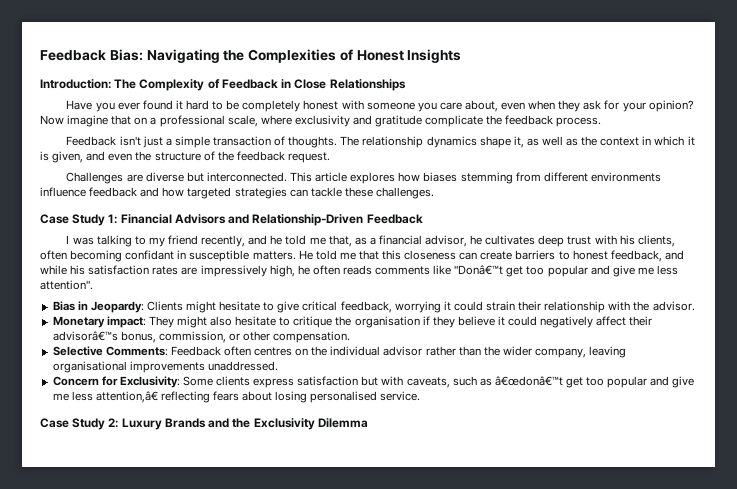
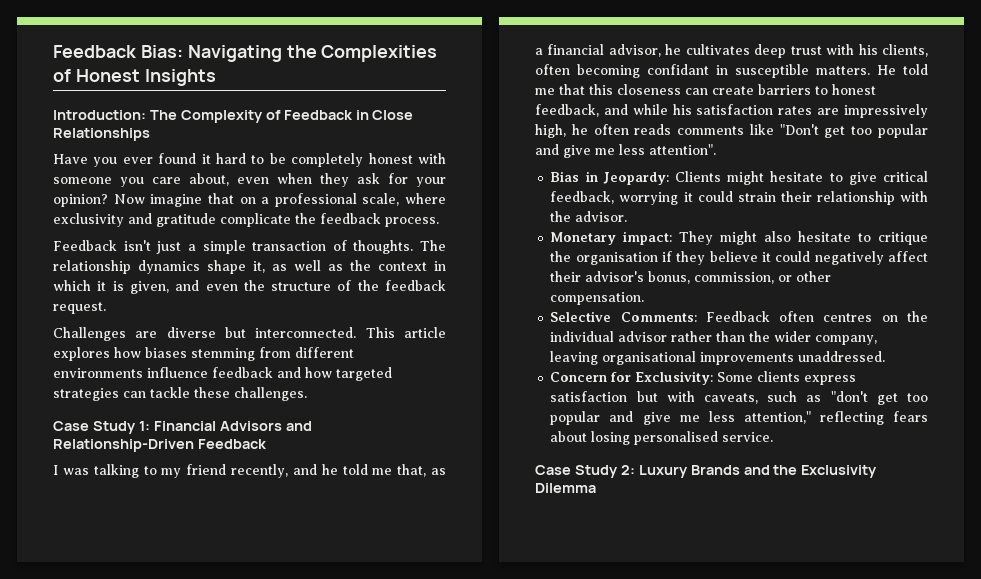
- He told me that this closeness can create barriers to honest feedback, and while his satisfaction rates are impressively high, he often reads comments like "Donâ€™t get too popular and give me less attention".
+ He told me that this closeness can create barriers to honest feedback, and while his satisfaction rates are impressively high, he often reads comments like "Don't get too popular and give me less attention".
- Monetary impact: They might also hesitate to critique the organisation if they believe it could negatively affect their advisorâ€™s bonus, commission, or other compensation.
+ Monetary impact: They might also hesitate to critique the organisation if they believe it could negatively affect their advisor's bonus, commission, or other compensation.
- Concern for Exclusivity: Some clients express satisfaction but with caveats, such as â€œdonâ€™t get too popular and give me less attention,â€ reflecting fears about losing personalised service.
+ Concern for Exclusivity: Some clients express satisfaction but with caveats, such as "don't get too popular and give me less attention," reflecting fears about losing personalised service.

